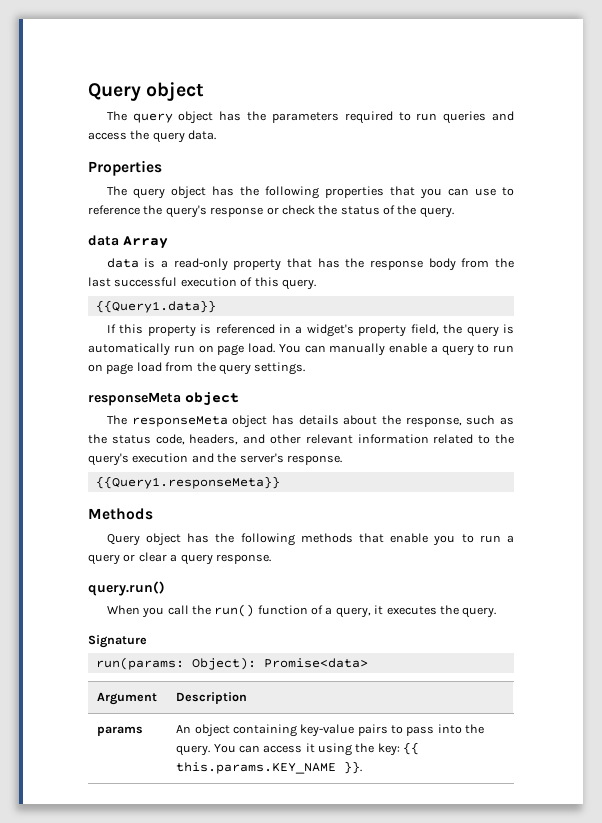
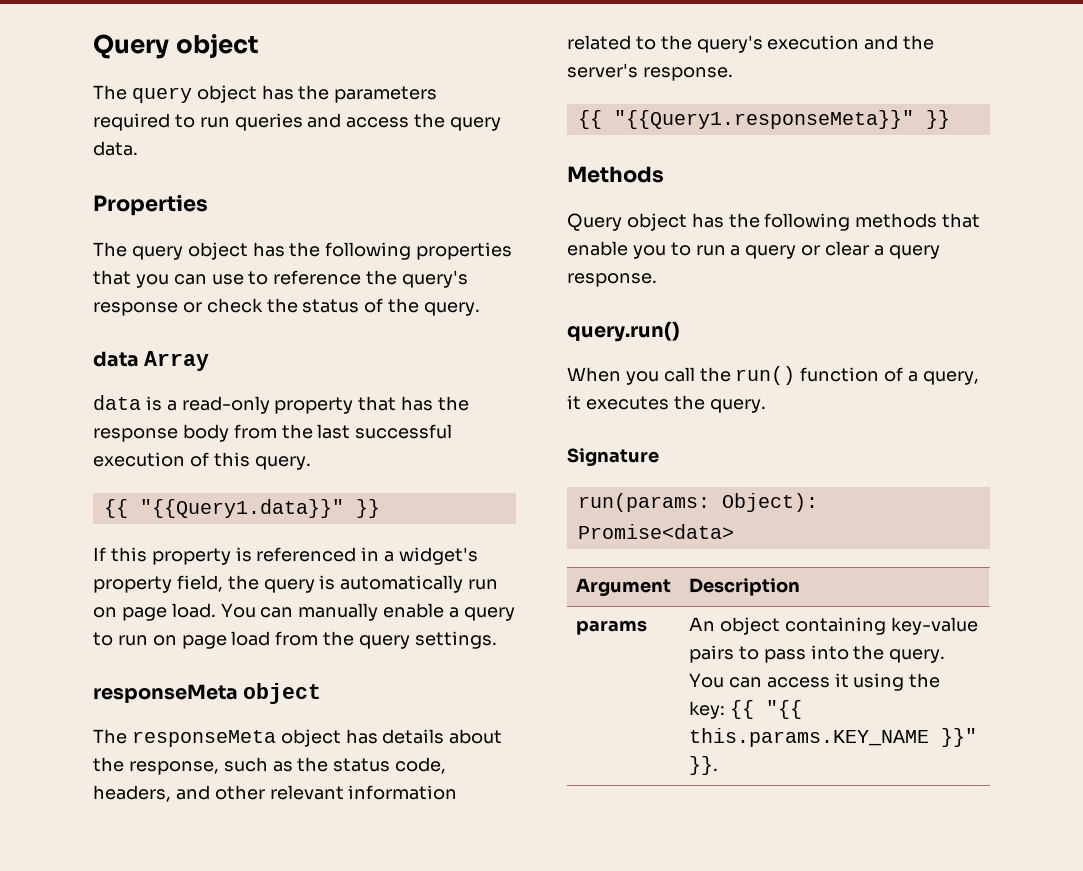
- {{Query1.data}}
+ {{ "{{Query1.data}}" }}
- {{Query1.responseMeta}}
+ {{ "{{Query1.responseMeta}}" }}
- params | An object containing key-value pairs to pass into the query. You can access it using the key: {{ this.params.KEY_NAME }}.
+ params | An object containing key-value pairs to pass into the query. You can access it using the key: {{ "{{ this.params.KEY_NAME }}" }}.

